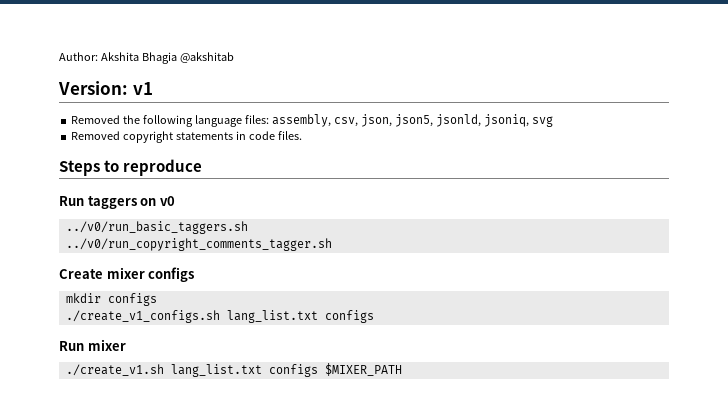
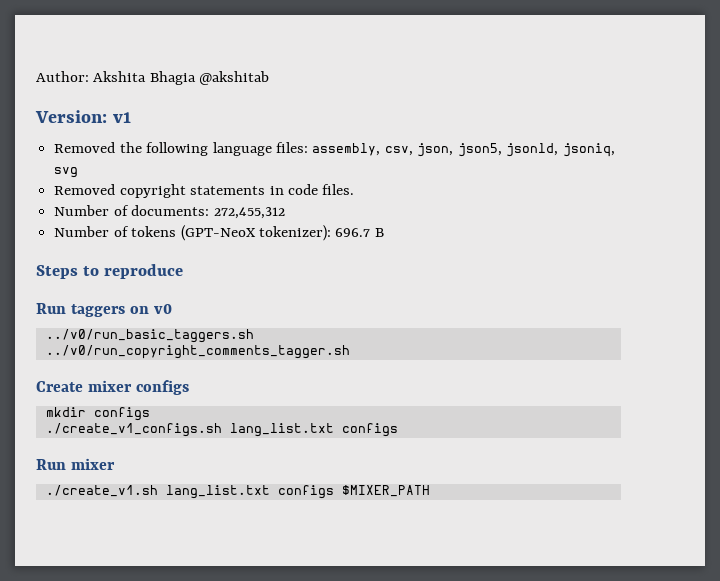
+ Number of documents: 272,455,312
+ Number of tokens (GPT-NeoX tokenizer): 696.7 B

